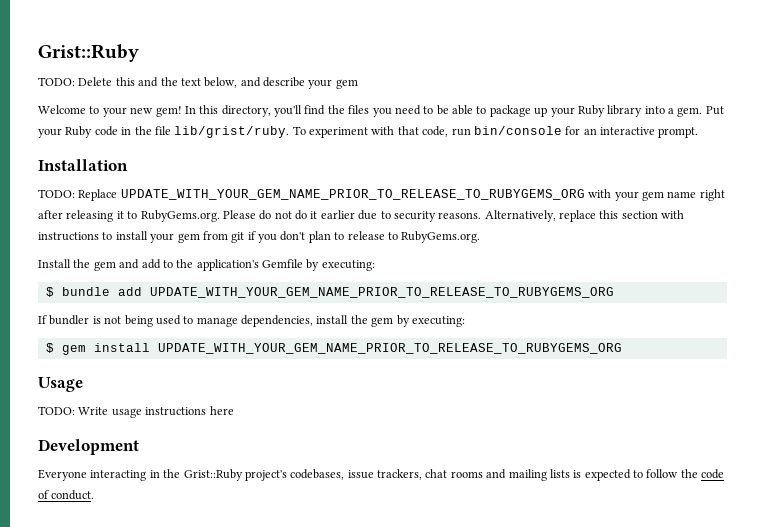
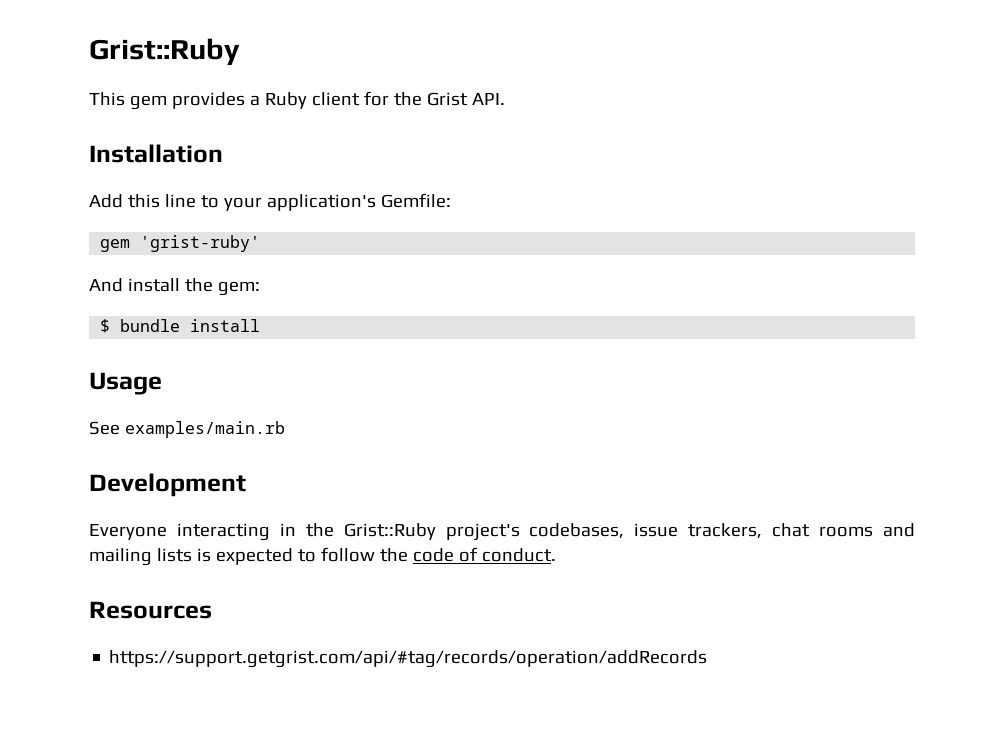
- TODO: Delete this and the text below, and describe your gem
- Welcome to your new gem! In this directory, you'll find the files you need to be able to package up your Ruby library into a gem. Put your Ruby code in the file lib/grist/ruby. To experiment with that code, run bin/console for an interactive prompt.
+ This gem provides a Ruby client for the Grist API.
  Installation
- TODO: Replace UPDATE_WITH_YOUR_GEM_NAME_PRIOR_TO_RELEASE_TO_RUBYGEMS_ORG with your gem name right after releasing it to RubyGems.org. Please do not do it earlier due to security reasons. Alternatively, replace this section with instructions to install your gem from git if you don't plan to release to RubyGems.org.
- Install the gem and add to the application's Gemfile by executing:
- $ bundle add UPDATE_WITH_YOUR_GEM_NAME_PRIOR_TO_RELEASE_TO_RUBYGEMS_ORG
- If bundler is not being used to manage dependencies, install the gem by executing:
- $ gem install UPDATE_WITH_YOUR_GEM_NAME_PRIOR_TO_RELEASE_TO_RUBYGEMS_ORG
+ Add this line to your application's Gemfile:
+ gem 'grist-ruby'
+ And install the gem:
+ $ bundle install
  Usage
- TODO: Write usage instructions here
+ See examples/main.rb
+ Resources
+ https://support.getgrist.com/api/#tag/records/operation/addRecords

